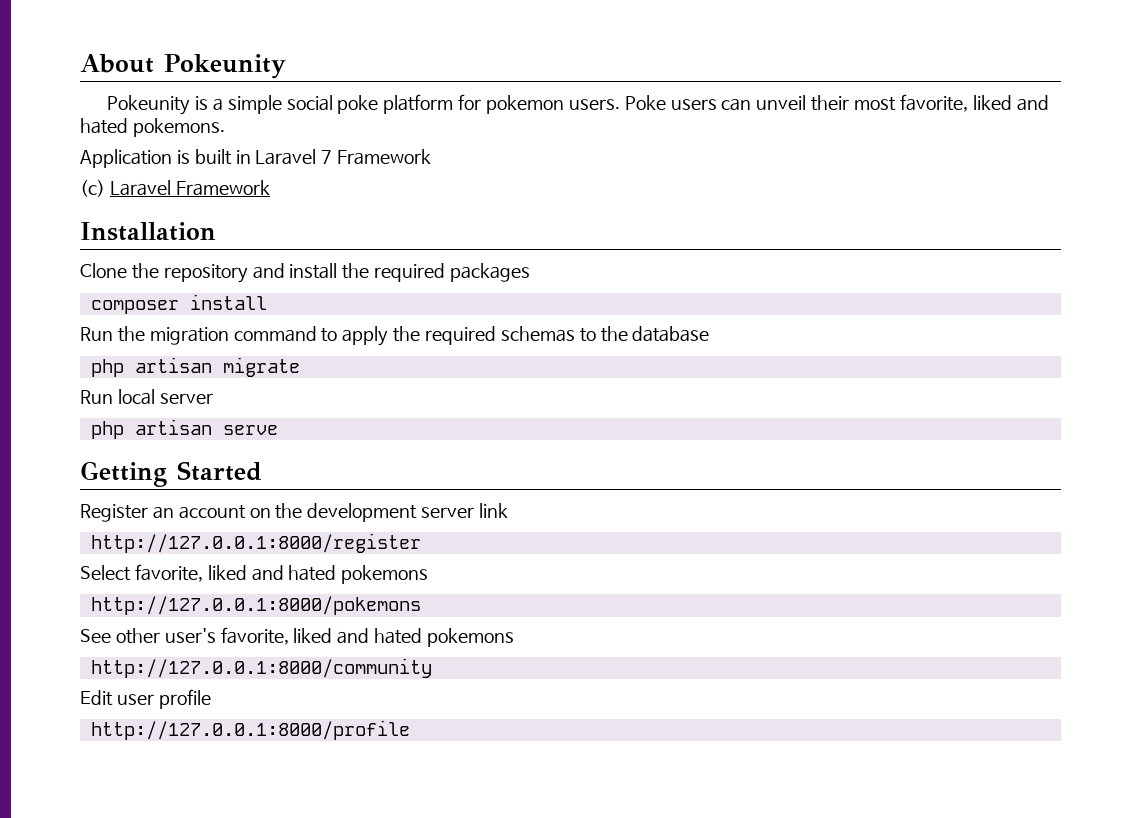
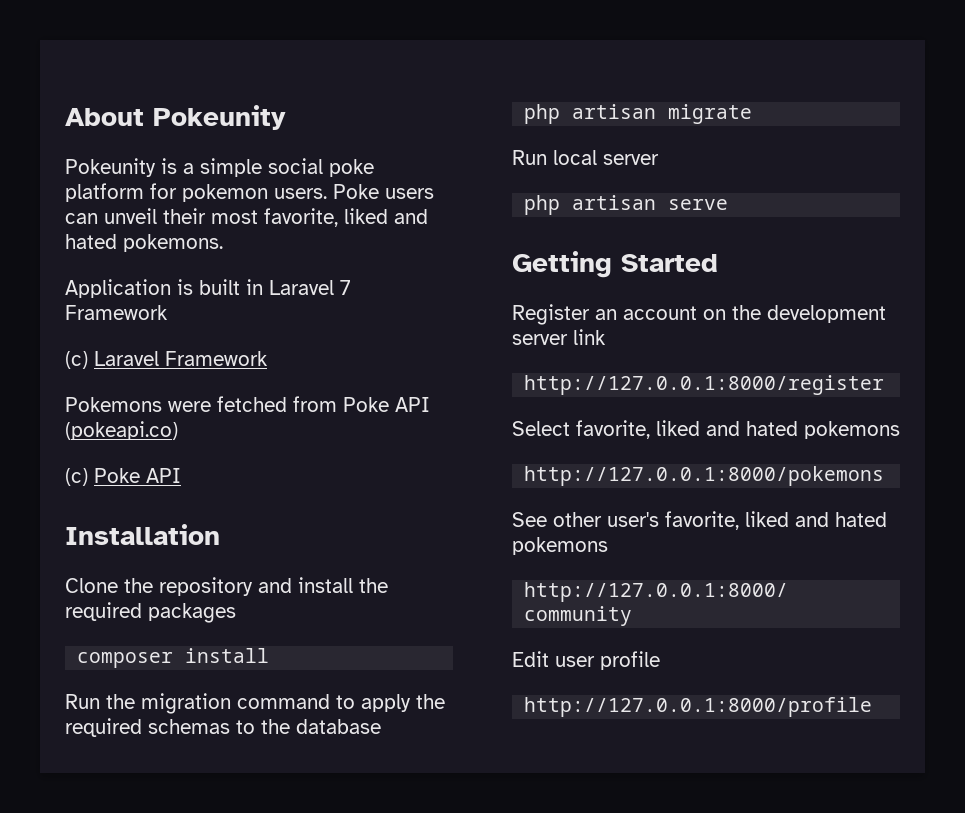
+ Pokemons were fetched from Poke API (pokeapi.co)
+ (c) Poke API

